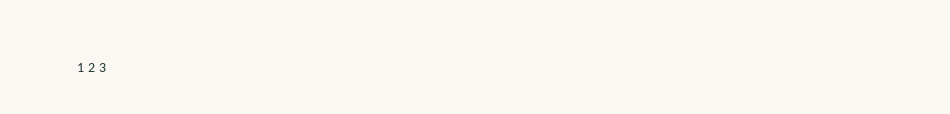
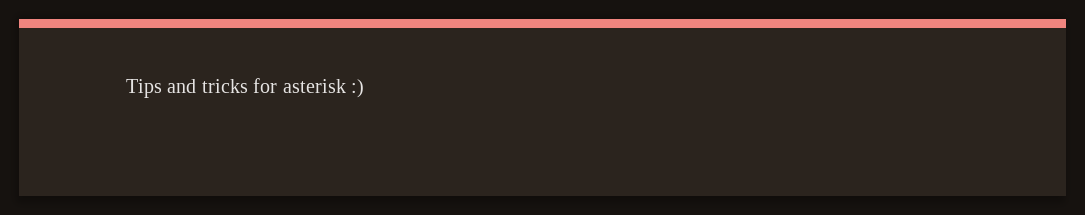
- 1 2 3
+ Tips and tricks for asterisk :)

